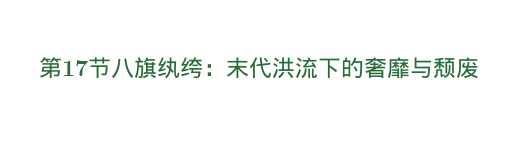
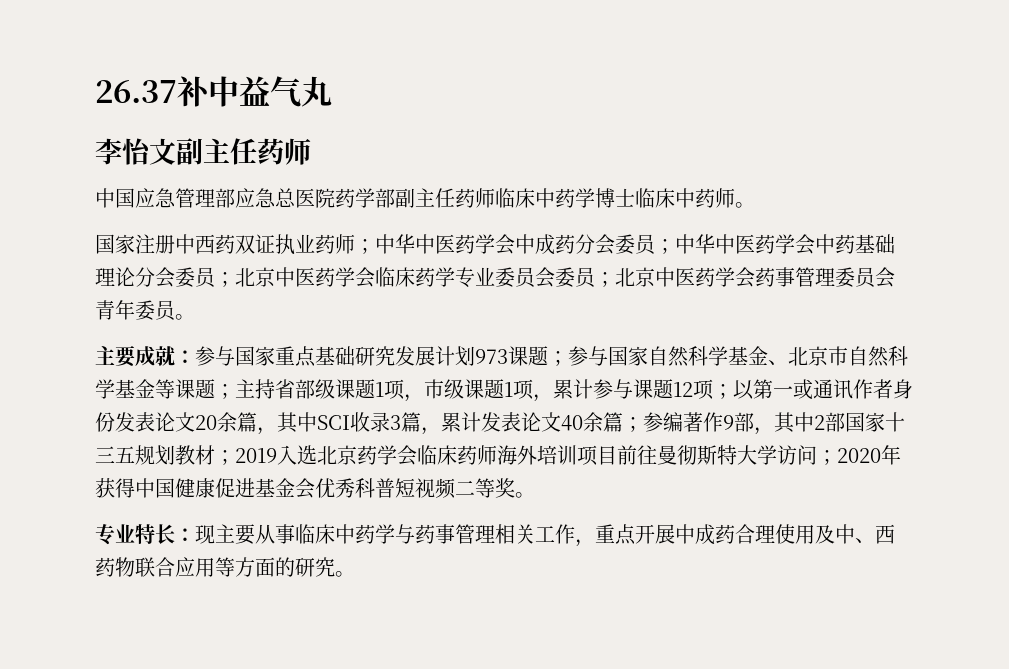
- 第17节八旗纨绔：末代洪流下的奢靡与颓废
+ 26.37补中益气丸
+ 李怡文副主任药师
+ 中国应急管理部应急总医院药学部副主任药师临床中药学博士临床中药师。
+ 国家注册中西药双证执业药师；中华中医药学会中成药分会委员；中华中医药学会中药基础理论分会委员；北京中医药学会临床药学专业委员会委员；北京中医药学会药事管理委员会青年委员。
+ 主要成就：参与国家重点基础研究发展计划973课题；参与国家自然科学基金、北京市自然科学基金等课题；主持省部级课题1项，市级课题1项，累计参与课题12项；以第一或通讯作者身份发表论文20余篇，其中SCI收录3篇，累计发表论文40余篇；参编著作9部，其中2部国家十三五规划教材；2019入选北京药学会临床药师海外培训项目前往曼彻斯特大学访问；2020年获得中国健康促进基金会优秀科普短视频二等奖。
+ 专业特长：现主要从事临床中药学与药事管理相关工作，重点开展中成药合理使用及中、西药物联合应用等方面的研究。

